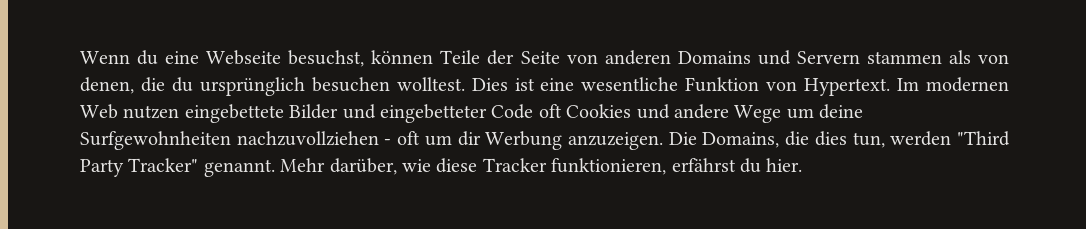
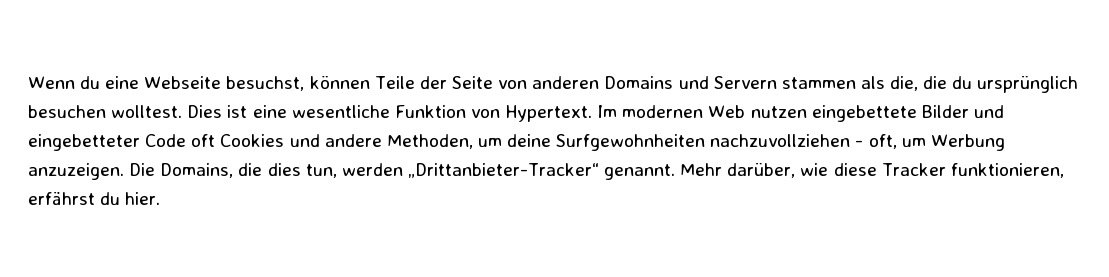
- Wenn du eine Webseite besuchst, können Teile der Seite von anderen Domains und Servern stammen als von denen, die du ursprünglich besuchen wolltest.
+ Wenn du eine Webseite besuchst, können Teile der Seite von anderen Domains und Servern stammen als die, die du ursprünglich besuchen wolltest.
- Im modernen Web nutzen eingebettete Bilder und eingebetteter Code oft Cookies und andere Wege um deine Surfgewohnheiten nachzuvollziehen - oft um dir Werbung anzuzeigen.
+ Im modernen Web nutzen eingebettete Bilder und eingebetteter Code oft Cookies und andere Methoden, um deine Surfgewohnheiten nachzuvollziehen - oft, um Werbung anzuzeigen.
- Die Domains, die dies tun, werden "Third Party Tracker" genannt.
+ Die Domains, die dies tun, werden „Drittanbieter-Tracker“ genannt.

